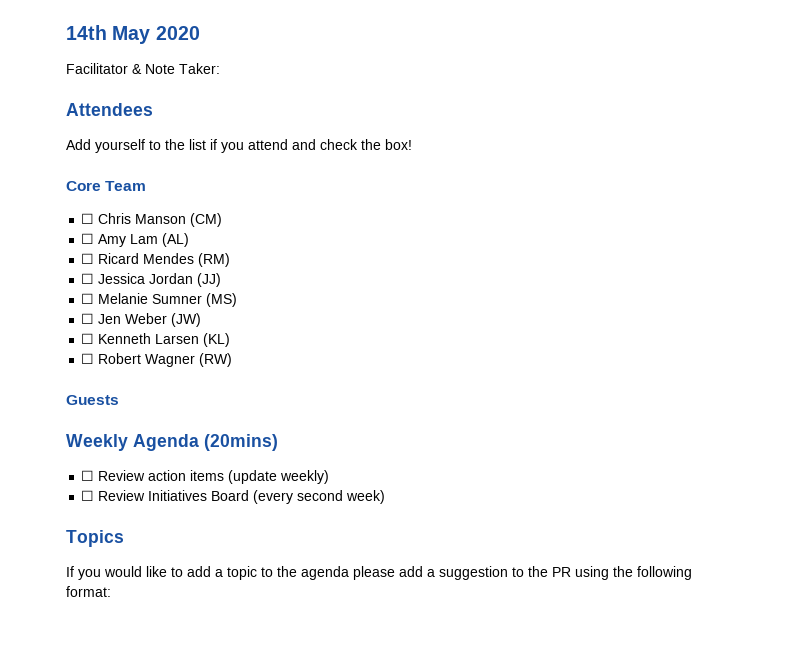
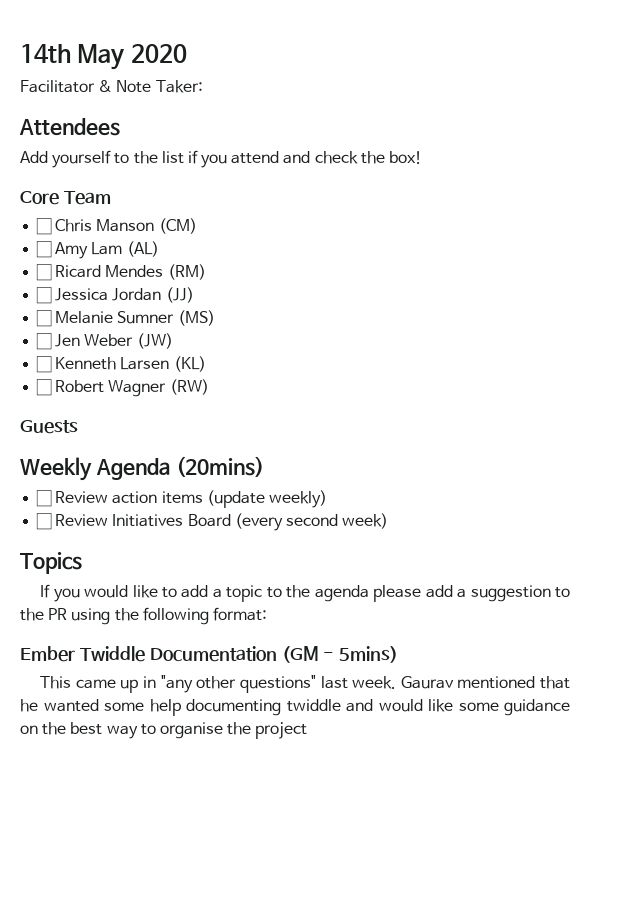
+ Ember Twiddle Documentation (GM - 5mins)
+ This came up in "any other questions" last week. Gaurav mentioned that he wanted some help documenting twiddle and would like some guidance on the best way to organise the project

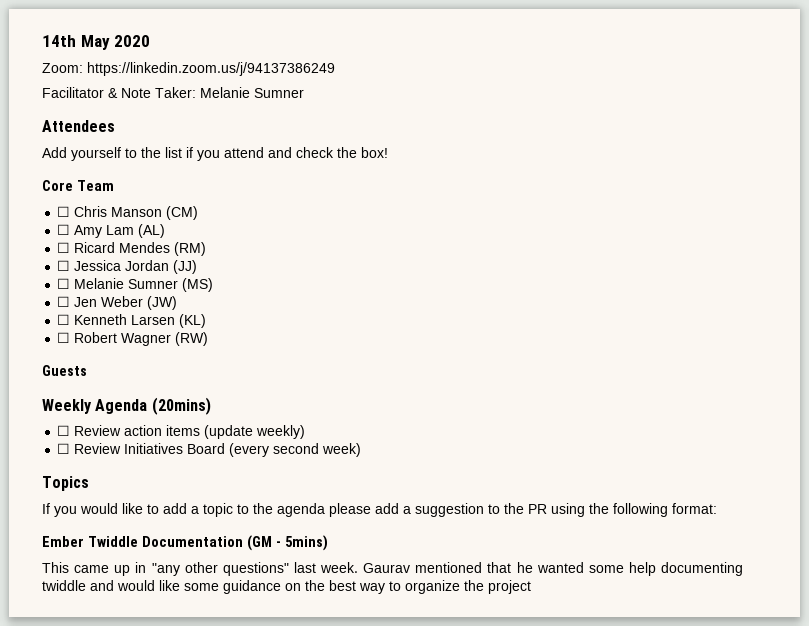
+ Zoom: https://linkedin.zoom.us/j/94137386249
- Facilitator & Note Taker:
+ Facilitator & Note Taker: Melanie Sumner
- Gaurav mentioned that he wanted some help documenting twiddle and would like some guidance on the best way to organise the project
+ Gaurav mentioned that he wanted some help documenting twiddle and would like some guidance on the best way to organize the project

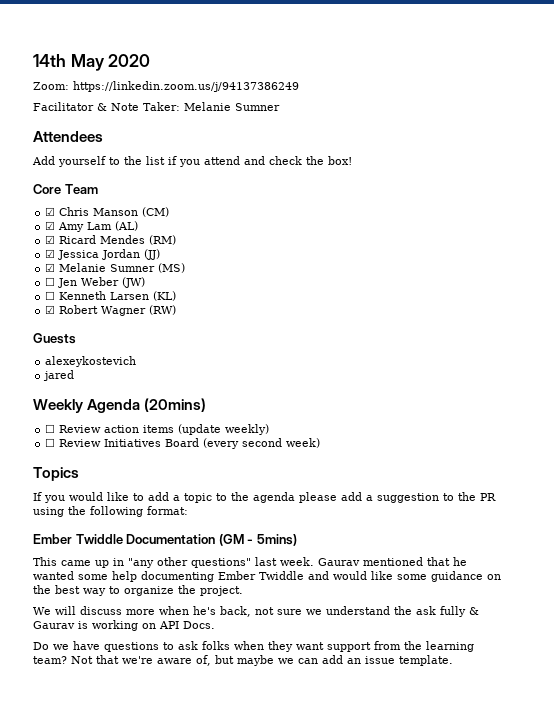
- ☐ Chris Manson (CM)
+ ☑ Chris Manson (CM)
- ☐ Amy Lam (AL)
+ ☑ Amy Lam (AL)
- ☐ Ricard Mendes (RM)
+ ☑ Ricard Mendes (RM)
- ☐ Jessica Jordan (JJ)
+ ☑ Jessica Jordan (JJ)
- ☐ Melanie Sumner (MS)
+ ☑ Melanie Sumner (MS)
- ☐ Robert Wagner (RW)
+ ☑ Robert Wagner (RW)
+ alexeykostevich
+ jared
- Gaurav mentioned that he wanted some help documenting twiddle and would like some guidance on the best way to organize the project
+ Gaurav mentioned that he wanted some help documenting Ember Twiddle and would like some guidance on the best way to organize the project.
+ We will discuss more when he's back, not sure we understand the ask fully & Gaurav is working on API Docs.
+ Do we have questions to ask folks when they want support from the learning team? Not that we're aware of, but maybe we can add an issue template.

